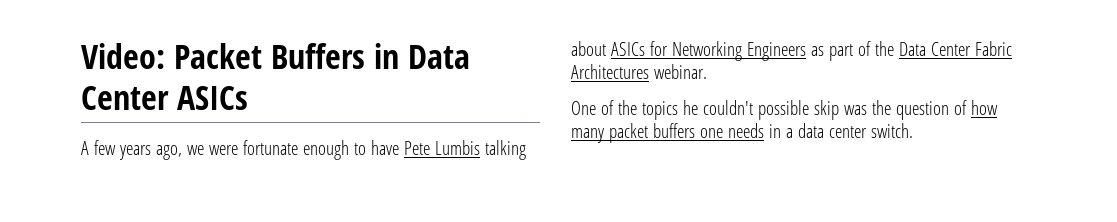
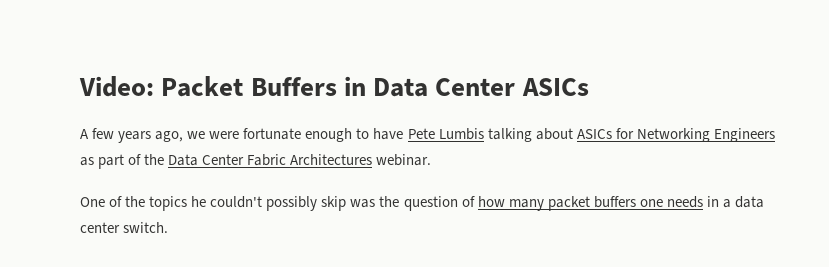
- One of the topics he couldn't possible skip was the question of how many packet buffers one needs in a data center switch.
+ One of the topics he couldn't possibly skip was the question of how many packet buffers one needs in a data center switch.

